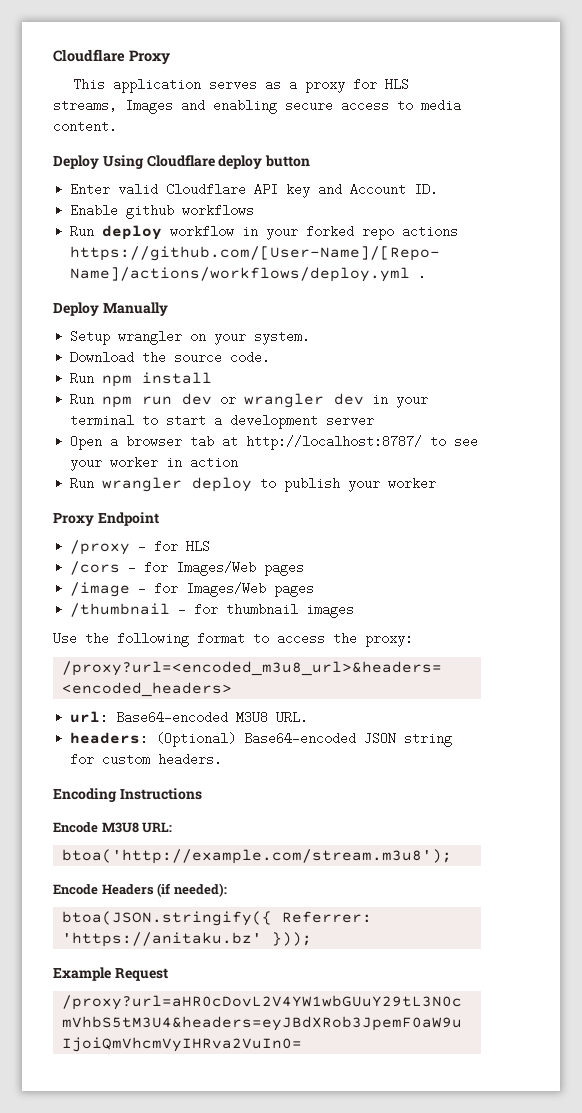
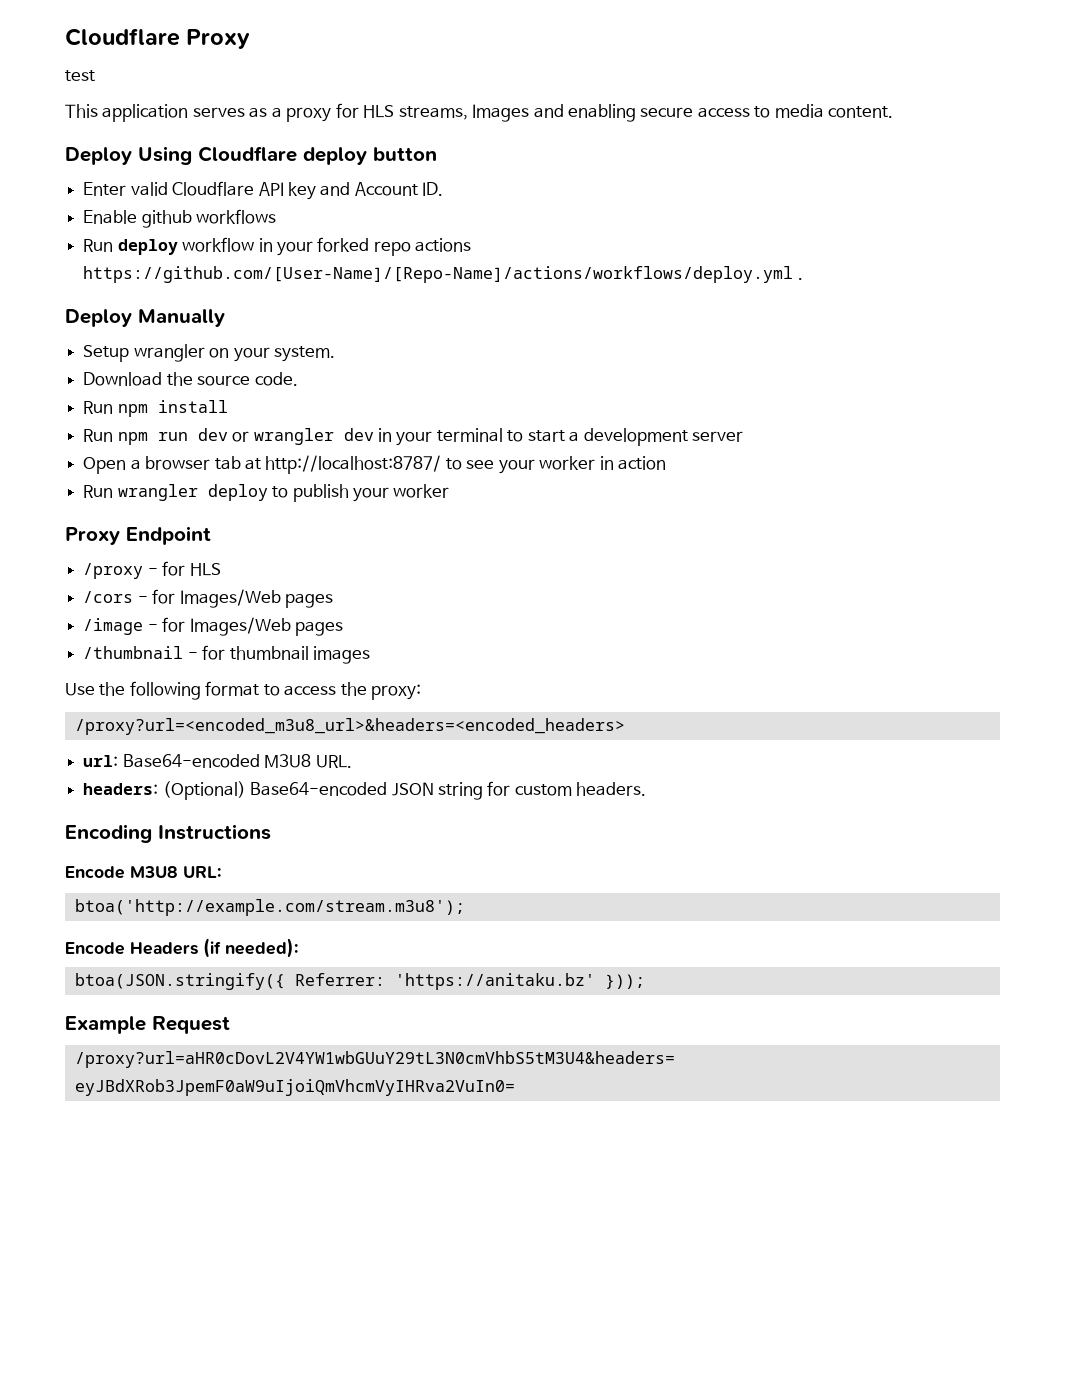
+ test

